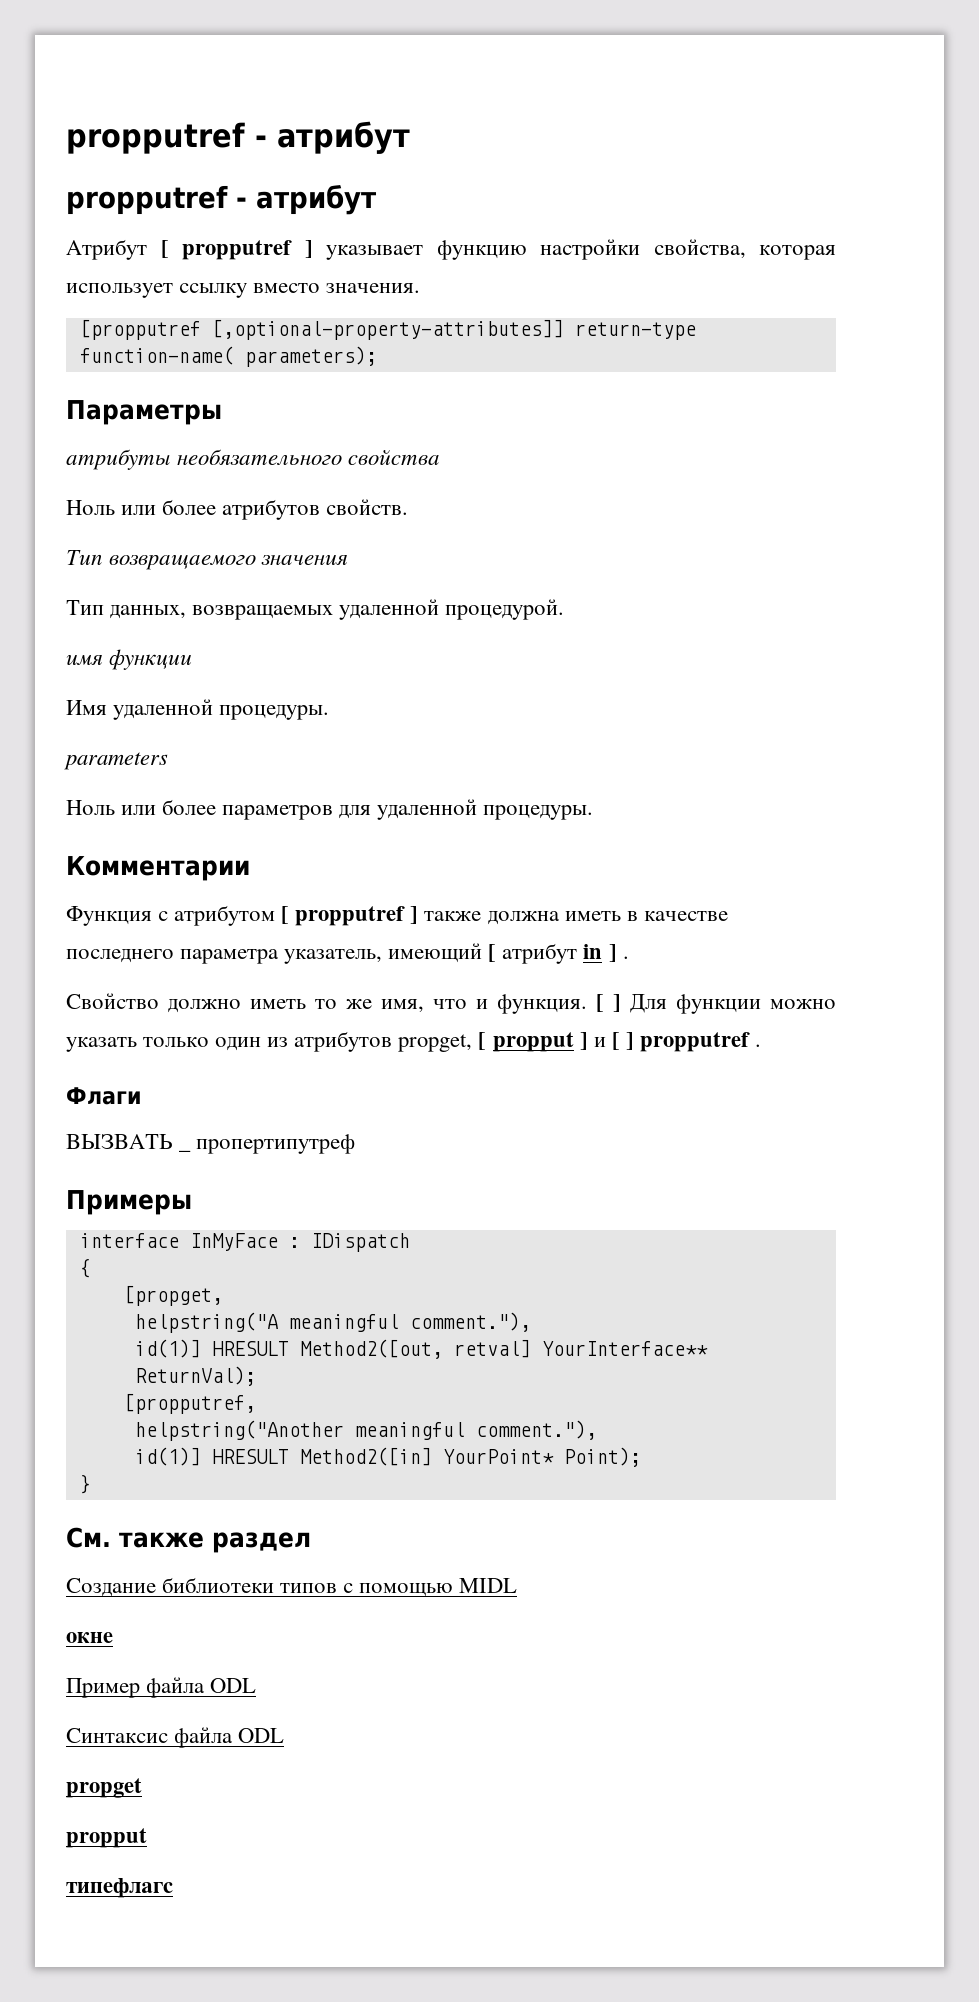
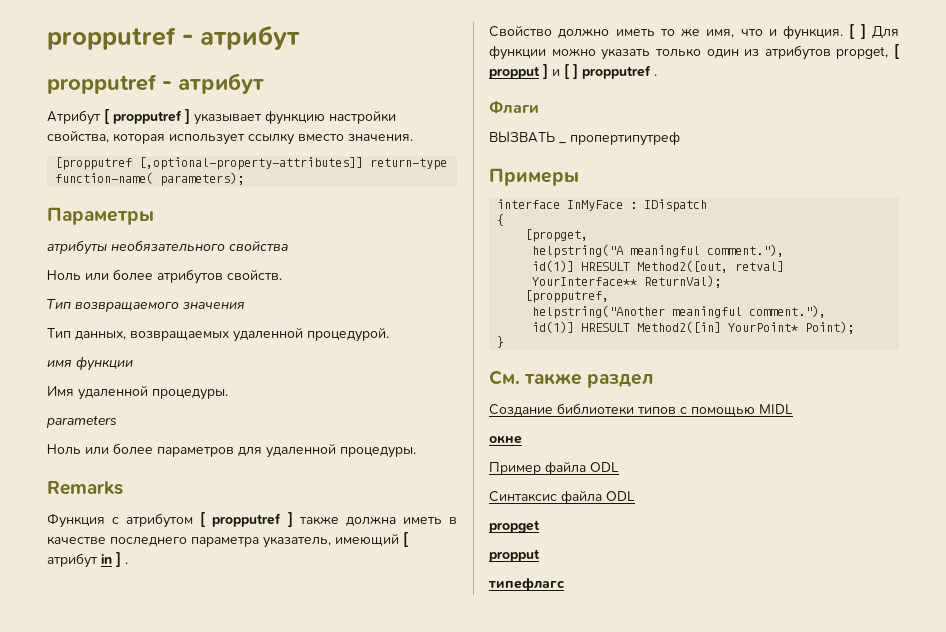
- Комментарии
+ Remarks

